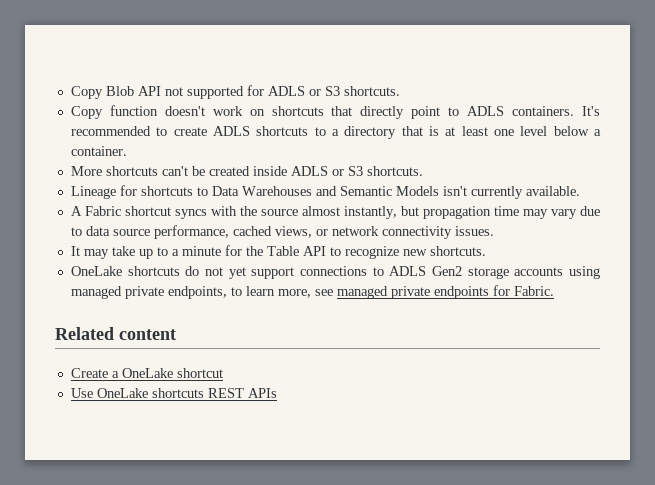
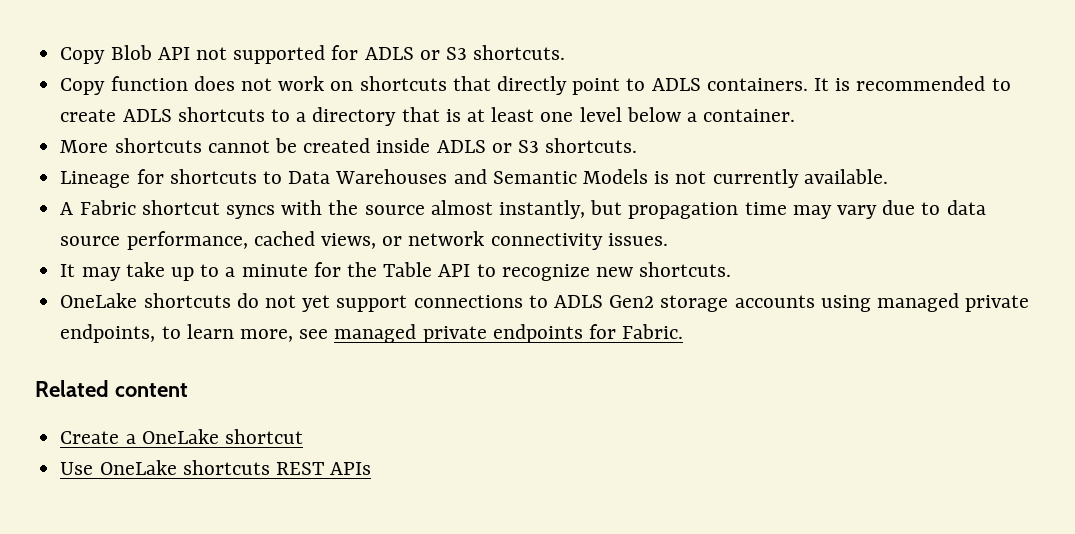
- Copy function doesn't work on shortcuts that directly point to ADLS containers.
+ Copy function does not work on shortcuts that directly point to ADLS containers.
- It's recommended to create ADLS shortcuts to a directory that is at least one level below a container.
+ It is recommended to create ADLS shortcuts to a directory that is at least one level below a container.
- More shortcuts can't be created inside ADLS or S3 shortcuts.
+ More shortcuts cannot be created inside ADLS or S3 shortcuts.
- Lineage for shortcuts to Data Warehouses and Semantic Models isn't currently available.
+ Lineage for shortcuts to Data Warehouses and Semantic Models is not currently available.

